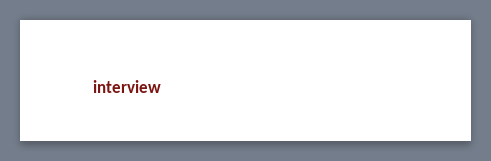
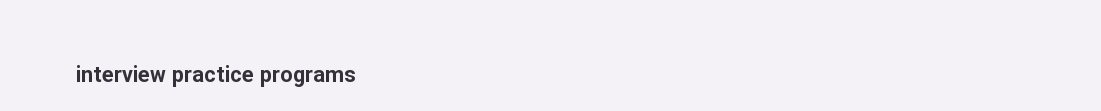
- interview
+ interview practice programs

